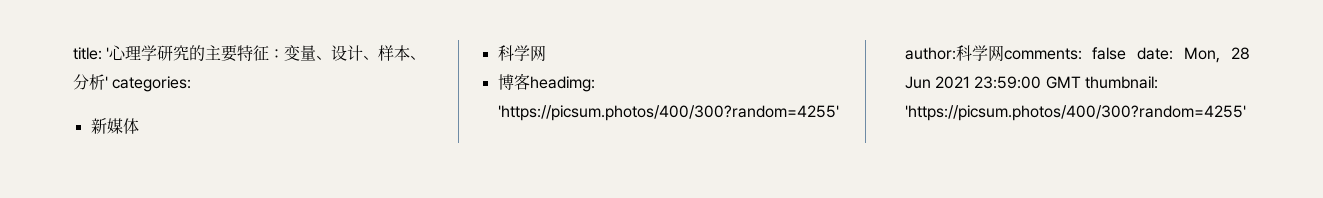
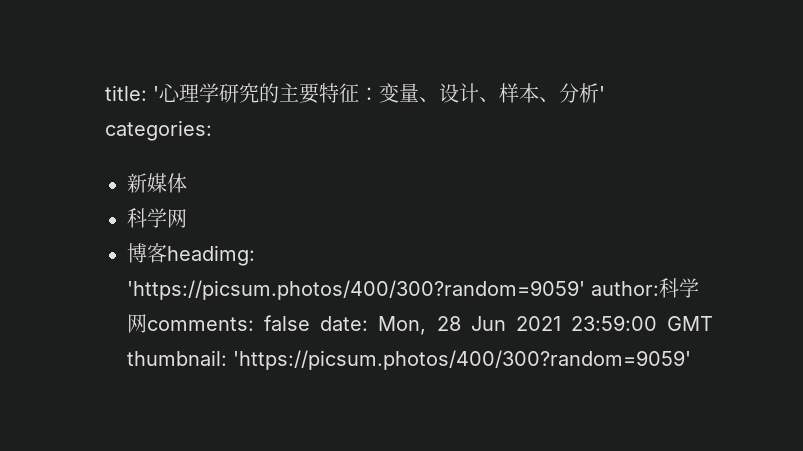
- 博客headimg: 'https://picsum.photos/400/300?random=4255' author:科学网comments: false date: Mon, 28 Jun 2021 23:59:00 GMT thumbnail: 'https://picsum.photos/400/300?random=4255'
+ 博客headimg: 'https://picsum.photos/400/300?random=9059' author:科学网comments: false date: Mon, 28 Jun 2021 23:59:00 GMT thumbnail: 'https://picsum.photos/400/300?random=9059'

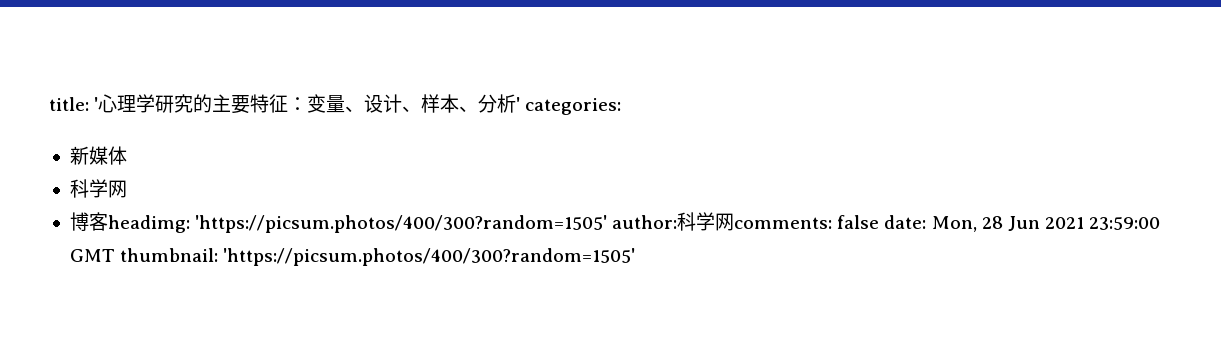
- 博客headimg: 'https://picsum.photos/400/300?random=9059' author:科学网comments: false date: Mon, 28 Jun 2021 23:59:00 GMT thumbnail: 'https://picsum.photos/400/300?random=9059'
+ 博客headimg: 'https://picsum.photos/400/300?random=1505' author:科学网comments: false date: Mon, 28 Jun 2021 23:59:00 GMT thumbnail: 'https://picsum.photos/400/300?random=1505'

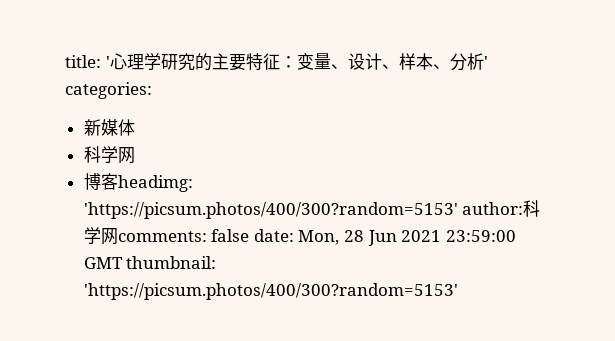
- 博客headimg: 'https://picsum.photos/400/300?random=1505' author:科学网comments: false date: Mon, 28 Jun 2021 23:59:00 GMT thumbnail: 'https://picsum.photos/400/300?random=1505'
+ 博客headimg: 'https://picsum.photos/400/300?random=5153' author:科学网comments: false date: Mon, 28 Jun 2021 23:59:00 GMT thumbnail: 'https://picsum.photos/400/300?random=5153'

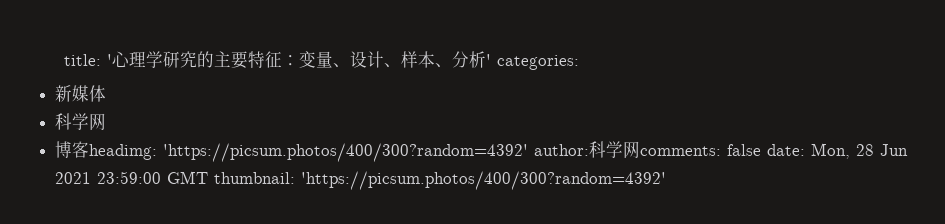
- 博客headimg: 'https://picsum.photos/400/300?random=5153' author:科学网comments: false date: Mon, 28 Jun 2021 23:59:00 GMT thumbnail: 'https://picsum.photos/400/300?random=5153'
+ 博客headimg: 'https://picsum.photos/400/300?random=4392' author:科学网comments: false date: Mon, 28 Jun 2021 23:59:00 GMT thumbnail: 'https://picsum.photos/400/300?random=4392'

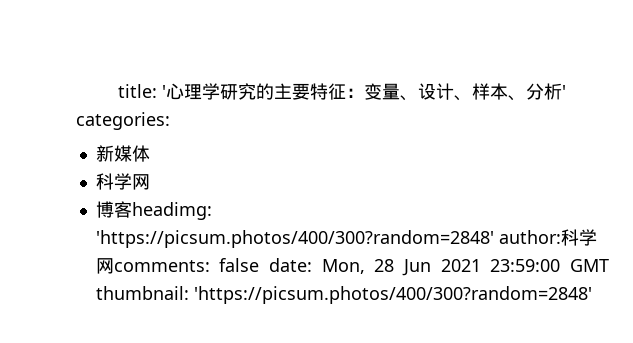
- 博客headimg: 'https://picsum.photos/400/300?random=4392' author:科学网comments: false date: Mon, 28 Jun 2021 23:59:00 GMT thumbnail: 'https://picsum.photos/400/300?random=4392'
+ 博客headimg: 'https://picsum.photos/400/300?random=2848' author:科学网comments: false date: Mon, 28 Jun 2021 23:59:00 GMT thumbnail: 'https://picsum.photos/400/300?random=2848'

